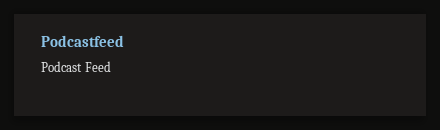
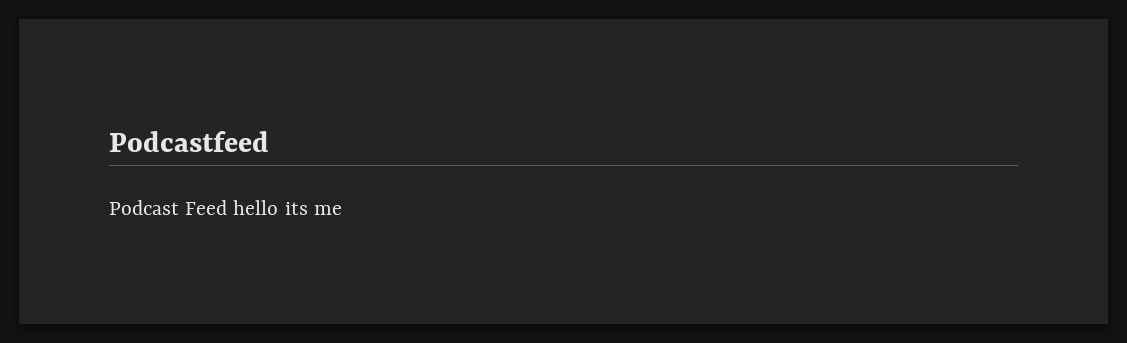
- Podcast Feed
+ Podcast Feed hello its me

